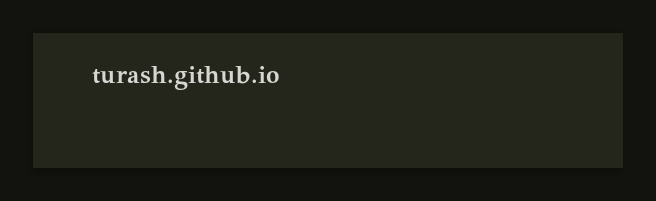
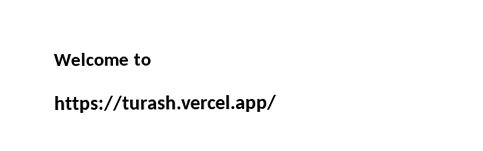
- turash.github.io
+ Welcome to
+ https://turash.vercel.app/

